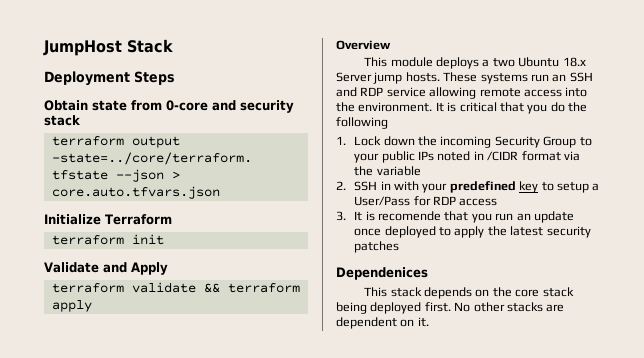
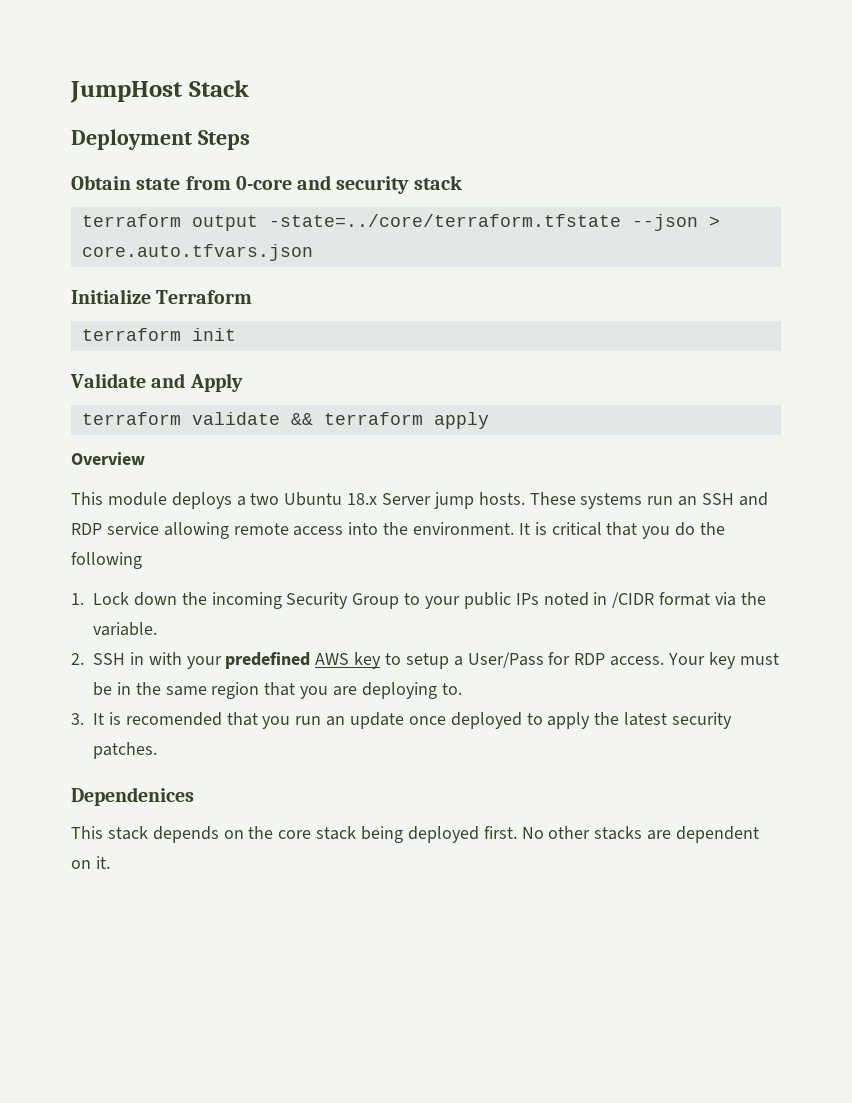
- 1. Lock down the incoming Security Group to your public IPs noted in /CIDR format via the variable
+ 1. Lock down the incoming Security Group to your public IPs noted in /CIDR format via the variable.
- 2. SSH in with your predefined key to setup a User/Pass for RDP access
+ 2. SSH in with your predefined AWS key to setup a User/Pass for RDP access. Your key must be in the same region that you are deploying to.
- 3. It is recomende that you run an update once deployed to apply the latest security patches
+ 3. It is recomended that you run an update once deployed to apply the latest security patches.

